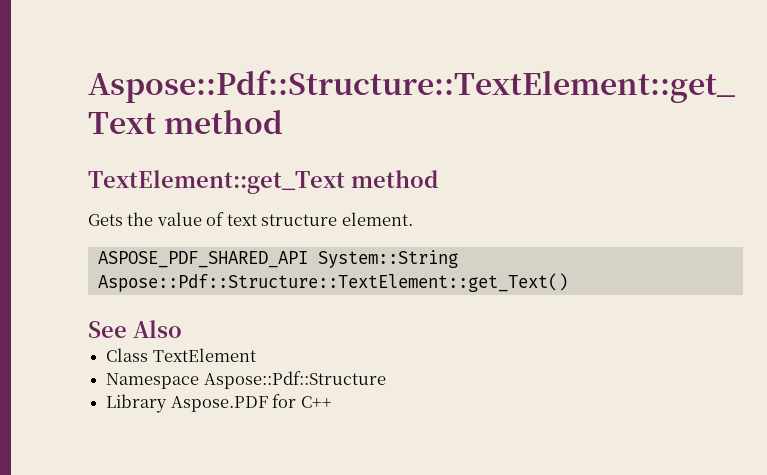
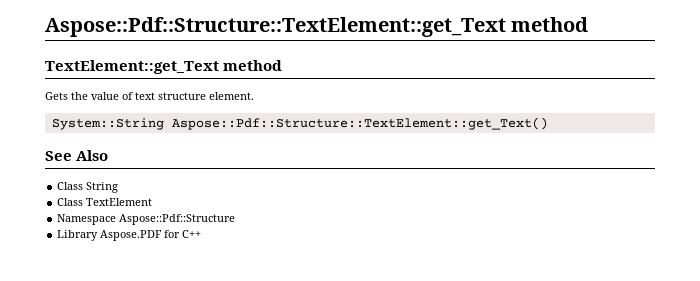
- ASPOSE_PDF_SHARED_API System::String Aspose::Pdf::Structure::TextElement::get_Text()
+ System::String Aspose::Pdf::Structure::TextElement::get_Text()
+ Class String

